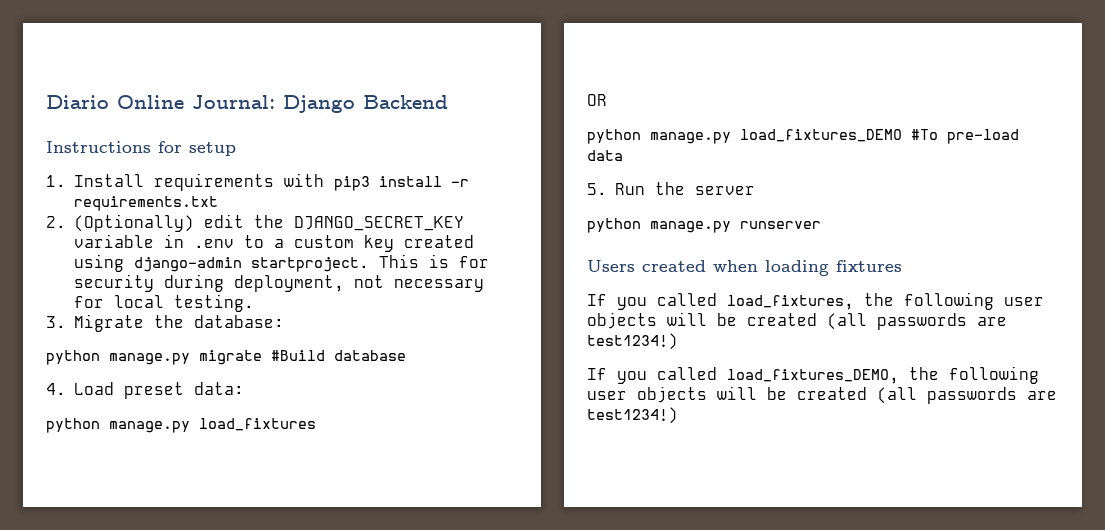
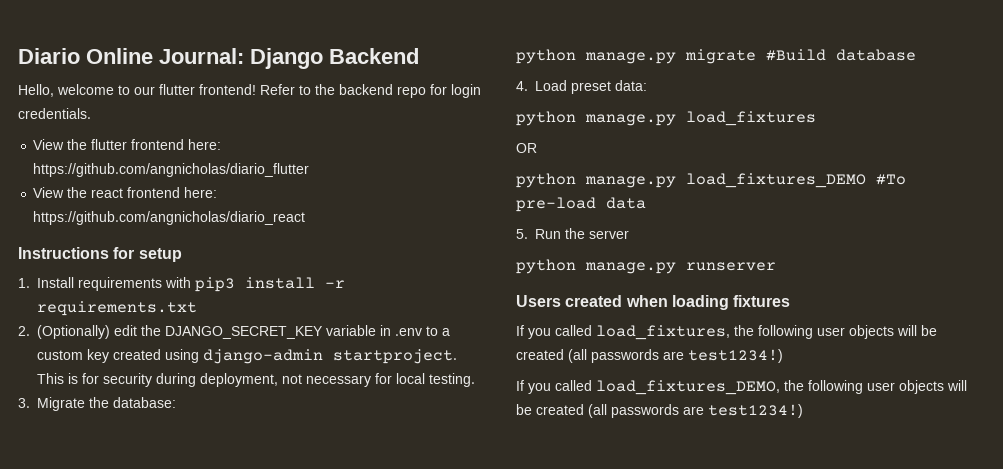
+ Hello, welcome to our flutter frontend! Refer to the backend repo for login credentials.
+ View the flutter frontend here: https://github.com/angnicholas/diario_flutter
+ View the react frontend here: https://github.com/angnicholas/diario_react

